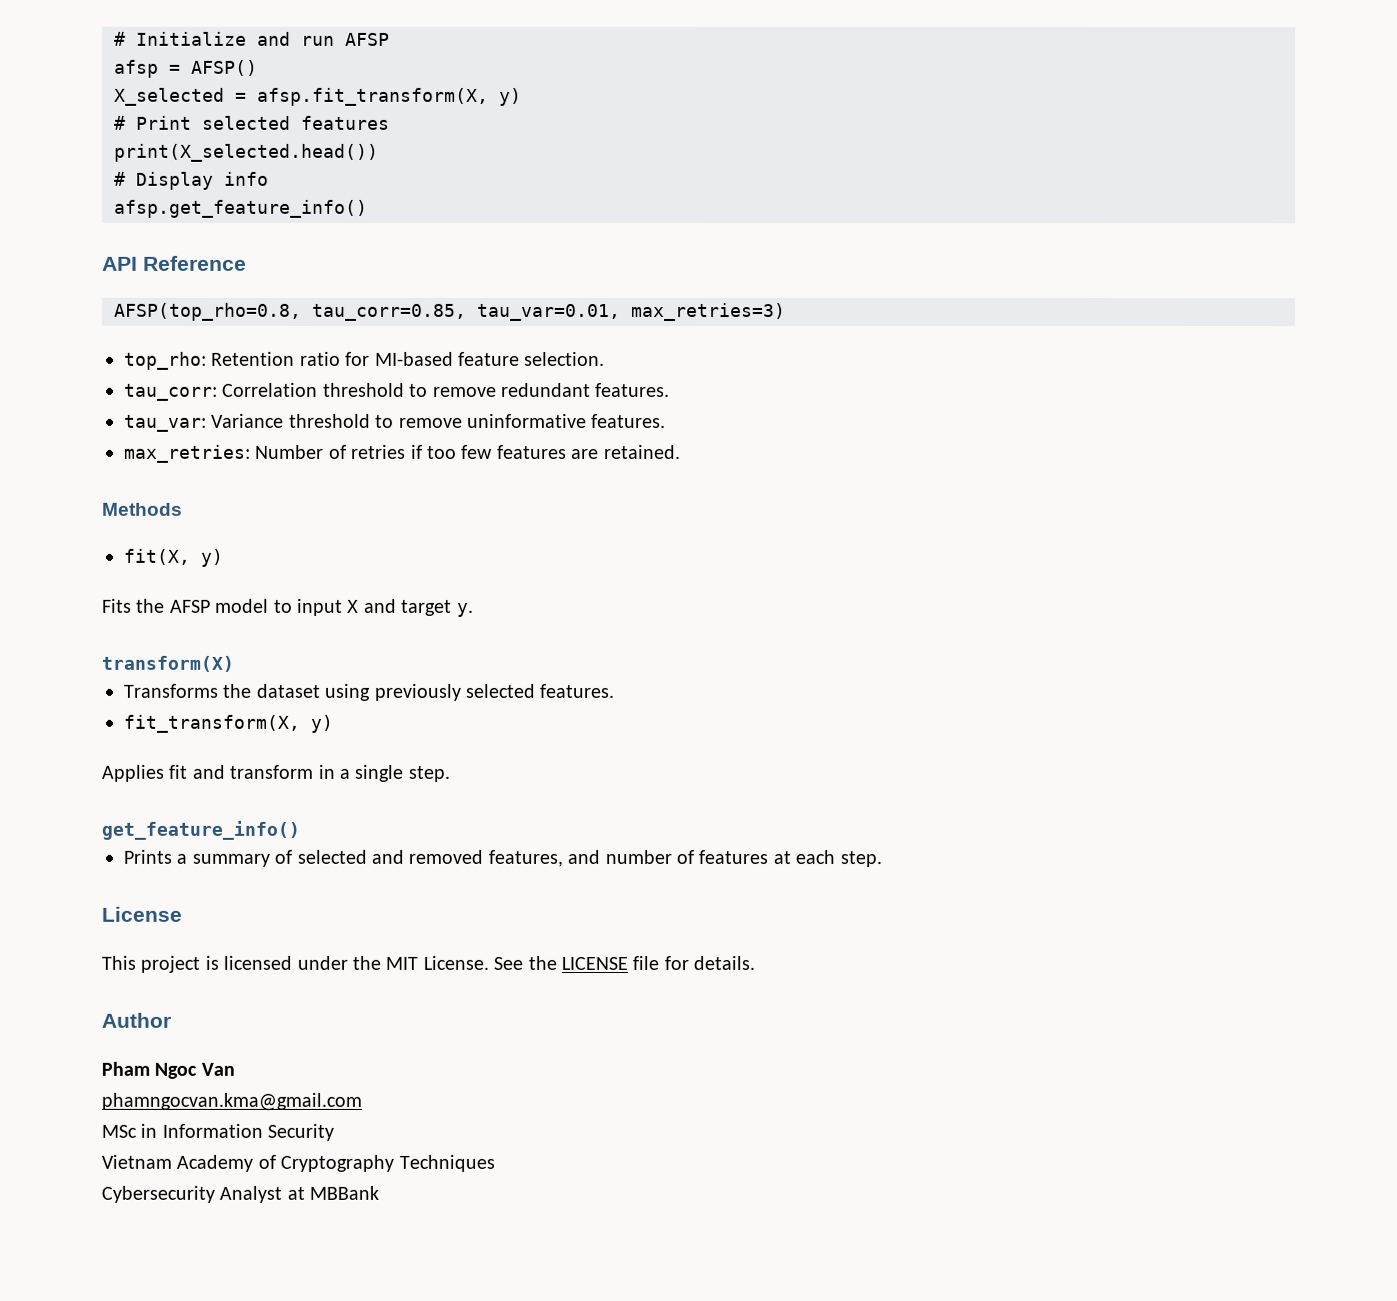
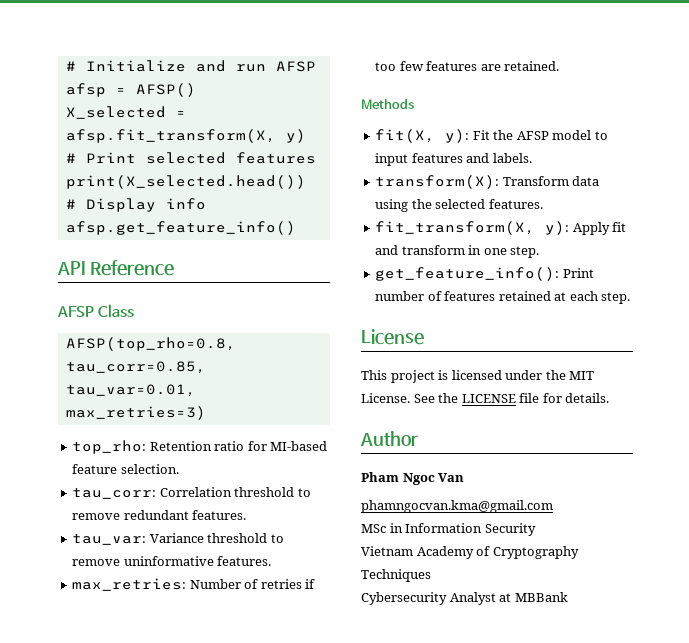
+ AFSP Class
- fit(X, y)
- Fits the AFSP model to input X and target y.
- transform(X)
- Transforms the dataset using previously selected features.
+ fit(X, y): Fit the AFSP model to input features and labels.
+ transform(X): Transform data using the selected features.
- fit_transform(X, y)
- Applies fit and transform in a single step.
- get_feature_info()
- Prints a summary of selected and removed features, and number of features at each step.
+ fit_transform(X, y): Apply fit and transform in one step.
+ get_feature_info(): Print number of features retained at each step.

